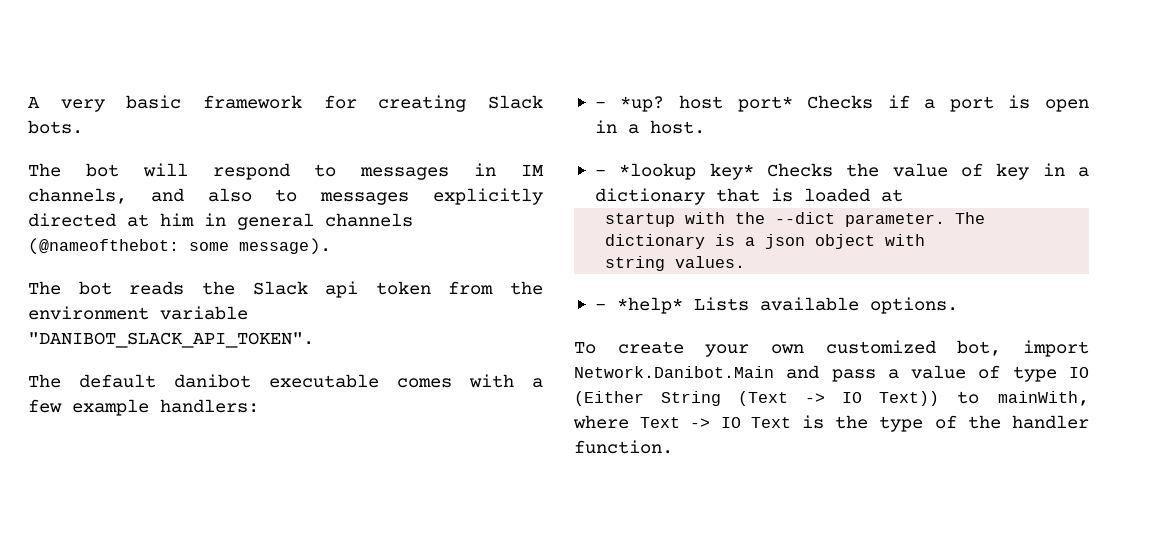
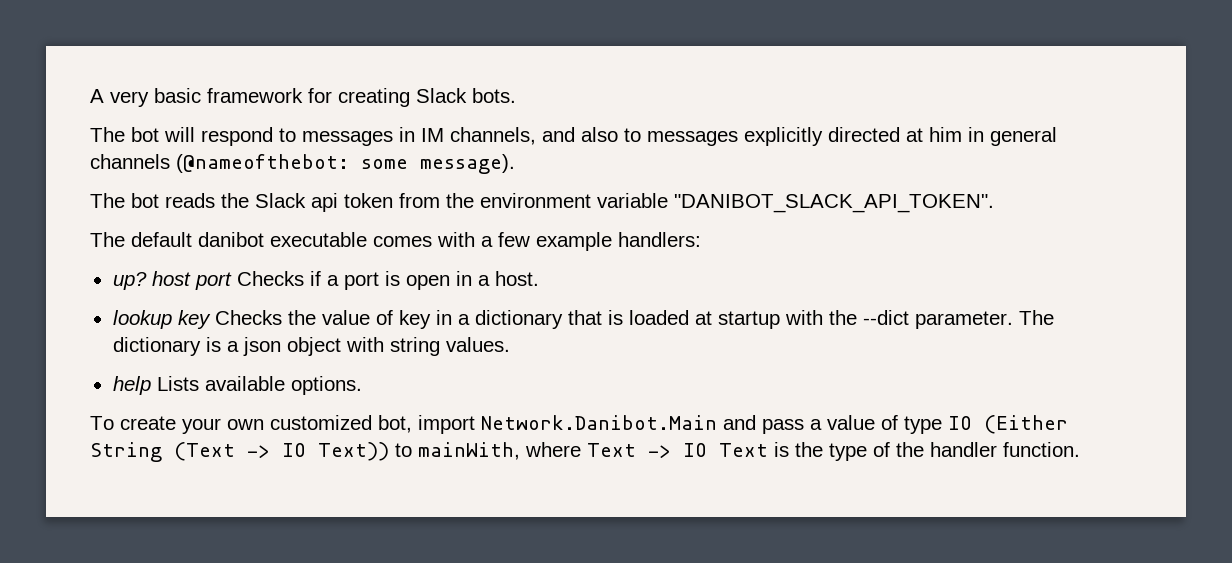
- - *up? host port* Checks if a port is open in a host.
+ up? host port Checks if a port is open in a host.
- - *lookup key* Checks the value of key in a dictionary that is loaded at
- startup with the --dict parameter.
+ lookup key Checks the value of key in a dictionary that is loaded at startup with the --dict parameter.
- The dictionary is a json object with
- string values.
+ The dictionary is a json object with string values.
- - *help* Lists available options.
+ help Lists available options.

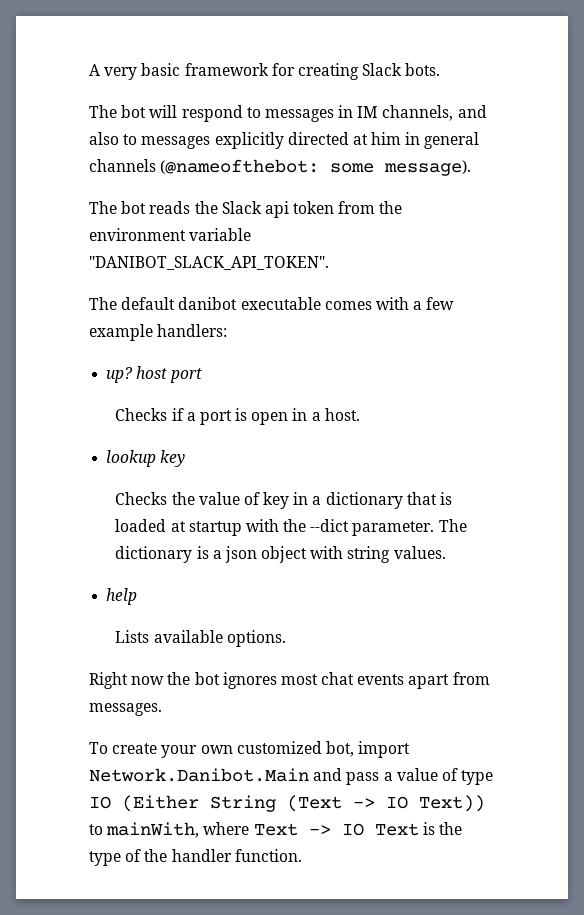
- up? host port Checks if a port is open in a host.
+ up? host port
+ Checks if a port is open in a host.
- lookup key Checks the value of key in a dictionary that is loaded at startup with the --dict parameter.
+ lookup key
+ Checks the value of key in a dictionary that is loaded at startup with the --dict parameter.
- help Lists available options.
+ help
+ Lists available options.
+ Right now the bot ignores most chat events apart from messages.

